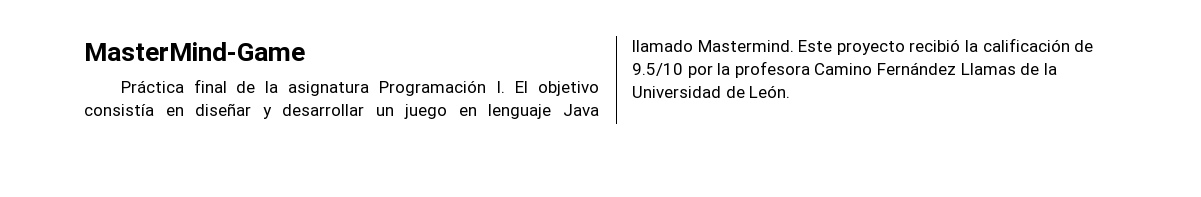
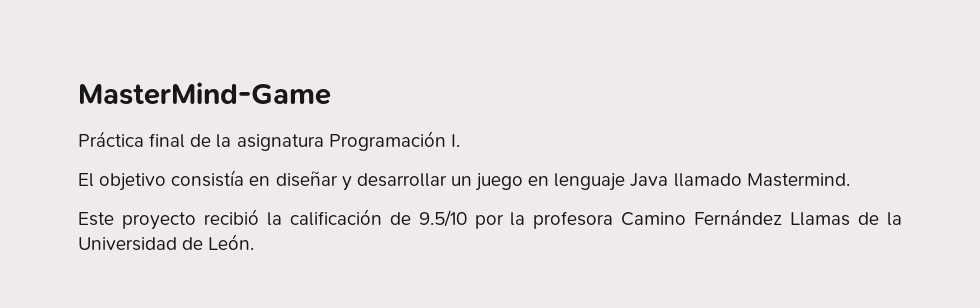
- Práctica final de la asignatura Programación I. El objetivo consistía en diseñar y desarrollar un juego en lenguaje Java llamado Mastermind. Este proyecto recibió la calificación de 9.5/10 por la profesora Camino Fernández Llamas de la Universidad de León.
+ Práctica final de la asignatura Programación I.
+ El objetivo consistía en diseñar y desarrollar un juego en lenguaje Java llamado Mastermind.
+ Este proyecto recibió la calificación de 9.5/10 por la profesora Camino Fernández Llamas de la Universidad de León.

